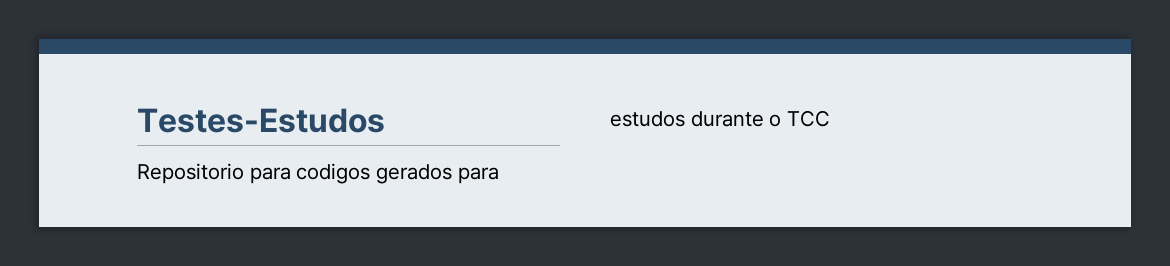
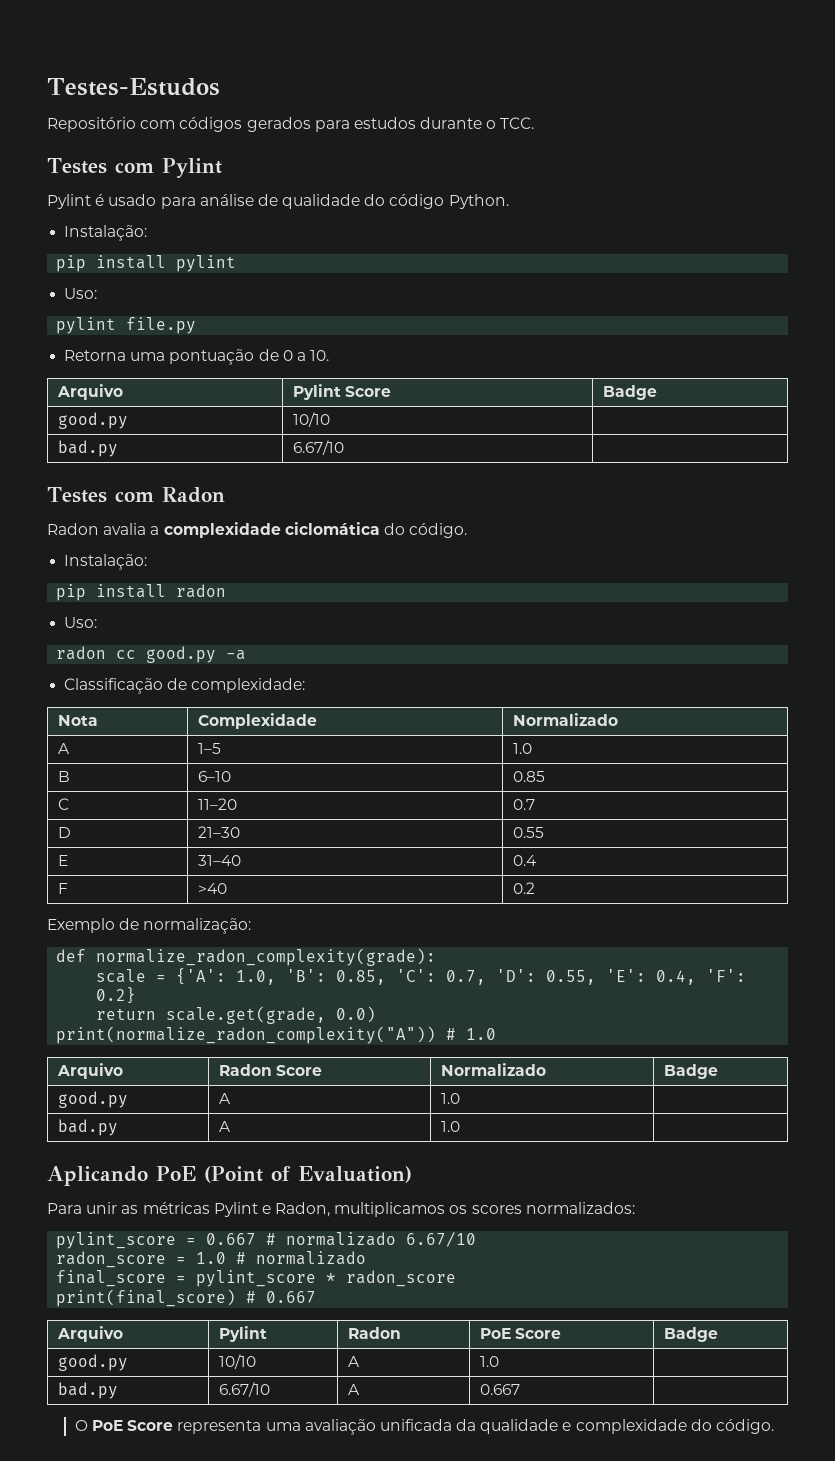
- Repositorio para codigos gerados para estudos durante o TCC
+ Repositório com códigos gerados para estudos durante o TCC.
+ Testes com Pylint
+ Pylint é usado para análise de qualidade do código Python.
+ Instalação:
+ pip install pylint
+ Uso:
+ pylint file.py
+ Retorna uma pontuação de 0 a 10.
+ Arquivo | Pylint Score | Badge
+ good.py | 10/10 |
+ bad.py | 6.67/10 |
+ Testes com Radon
+ Radon avalia a complexidade ciclomática do código.
+ Instalação:
+ pip install radon
+ Uso:
+ radon cc good.py -a
+ Classificação de complexidade:
+ Nota | Complexidade | Normalizado
+ A | 1–5 | 1.0
+ B | 6–10 | 0.85
+ C | 11–20 | 0.7
+ D | 21–30 | 0.55
+ E | 31–40 | 0.4
+ F | >40 | 0.2
+ Exemplo de normalização:
+ def normalize_radon_complexity(grade):
+ scale = {'A': 1.0, 'B': 0.85, 'C': 0.7, 'D': 0.55, 'E': 0.4, 'F': 0.2}
+ return scale.get(grade, 0.0)
+ print(normalize_radon_complexity("A")) # 1.0
+ Arquivo | Radon Score | Normalizado | Badge
+ good.py | A | 1.0 |
+ bad.py | A | 1.0 |
+ Aplicando PoE (Point of Evaluation)
+ Para unir as métricas Pylint e Radon, multiplicamos os scores normalizados:
+ pylint_score = 0.667 # normalizado 6.67/10
+ radon_score = 1.0 # normalizado
+ final_score = pylint_score * radon_score
+ print(final_score) # 0.667
+ Arquivo | Pylint | Radon | PoE Score | Badge
+ good.py | 10/10 | A | 1.0 |
+ bad.py | 6.67/10 | A | 0.667 |
+ O PoE Score representa uma avaliação unificada da qualidade e complexidade do código.

